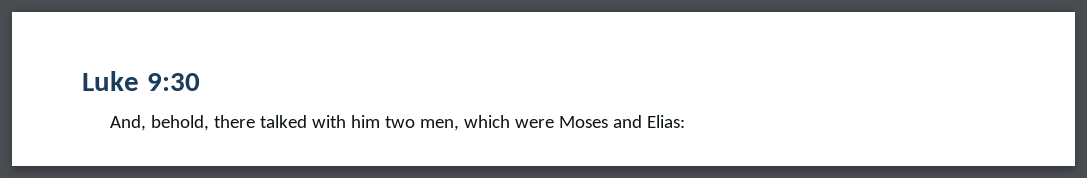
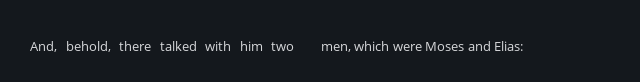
- Luke 9:30

